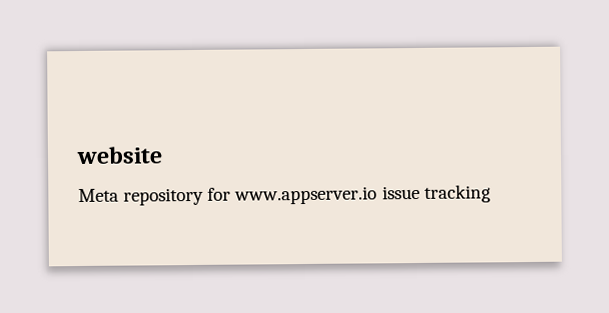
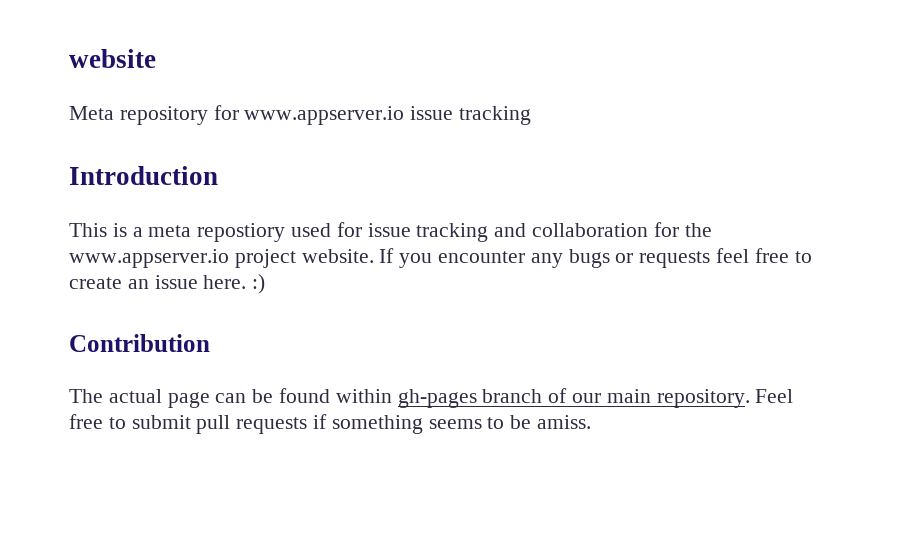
+ Introduction
+ This is a meta repostiory used for issue tracking and collaboration for the www.appserver.io project website. If you encounter any bugs or requests feel free to create an issue here. :)
+ Contribution
+ The actual page can be found within gh-pages branch of our main repository. Feel free to submit pull requests if something seems to be amiss.

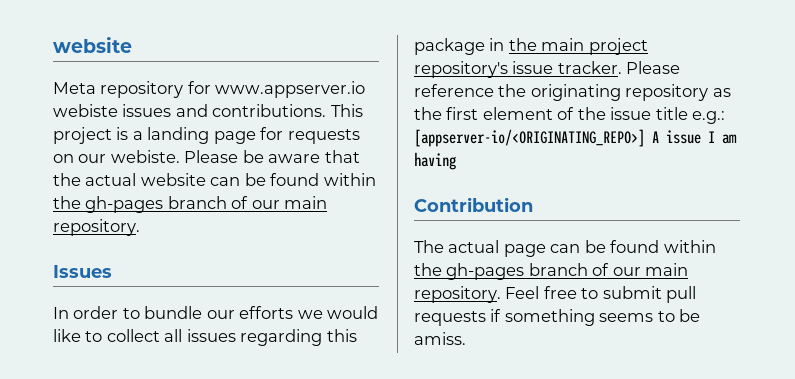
- Meta repository for www.appserver.io issue tracking
- Introduction
- This is a meta repostiory used for issue tracking and collaboration for the www.appserver.io project website. If you encounter any bugs or requests feel free to create an issue here. :)
+ Meta repository for www.appserver.io webiste issues and contributions. This project is a landing page for requests on our webiste. Please be aware that the actual website can be found within the gh-pages branch of our main repository.
+ Issues
+ In order to bundle our efforts we would like to collect all issues regarding this package in the main project repository's issue tracker. Please reference the originating repository as the first element of the issue title e.g.: [appserver-io/<ORIGINATING_REPO>] A issue I am having
- The actual page can be found within gh-pages branch of our main repository.
+ The actual page can be found within the gh-pages branch of our main repository.

